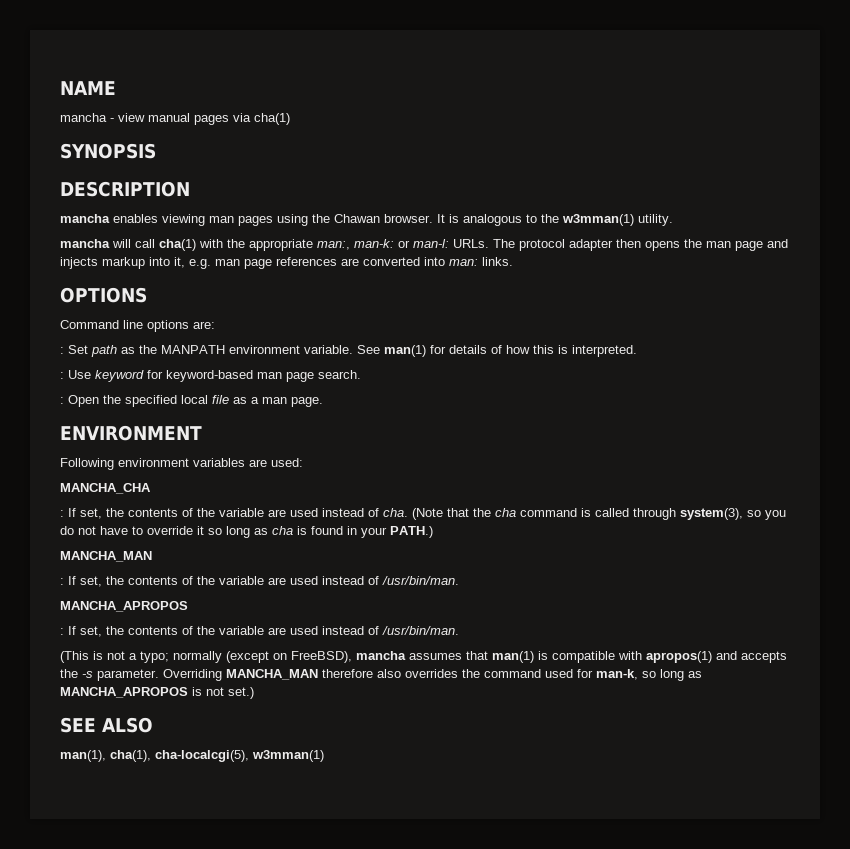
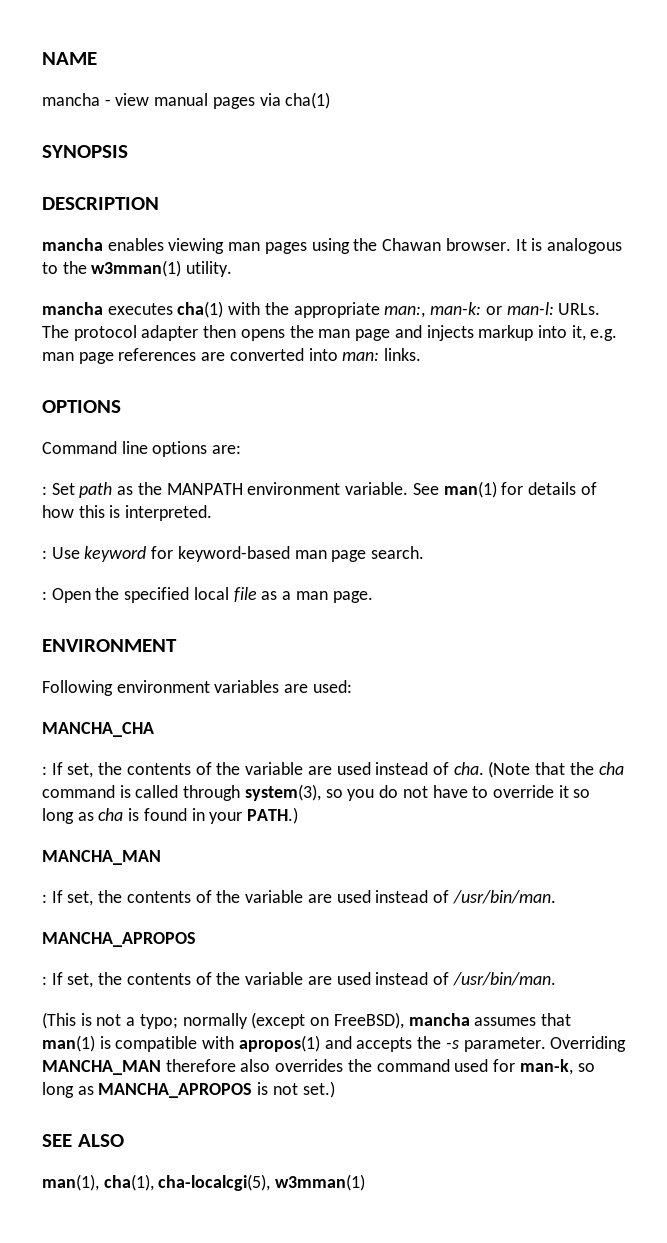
- mancha will call cha(1) with the appropriate man:, man-k: or man-l: URLs.
+ mancha executes cha(1) with the appropriate man:, man-k: or man-l: URLs.

